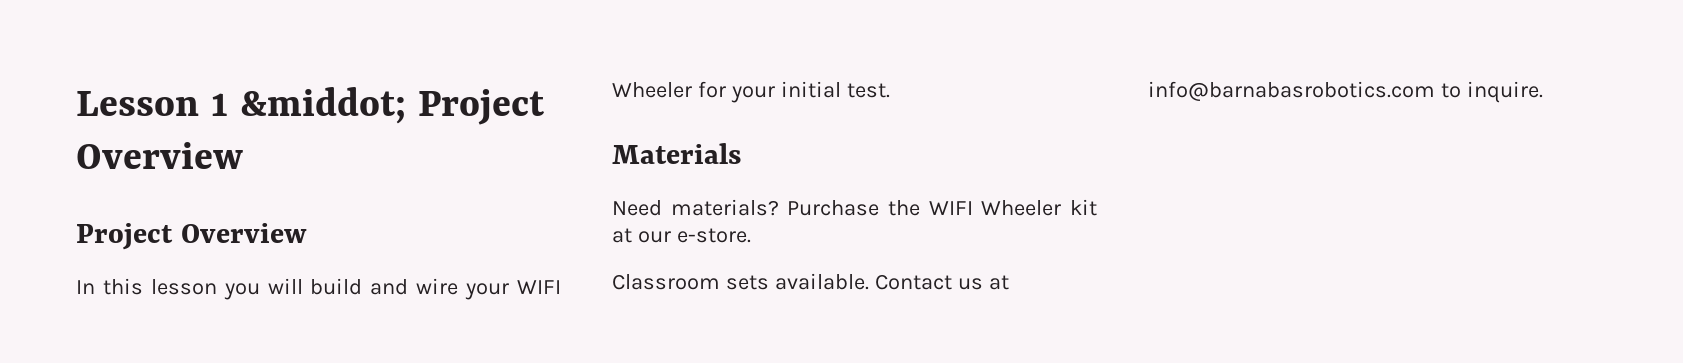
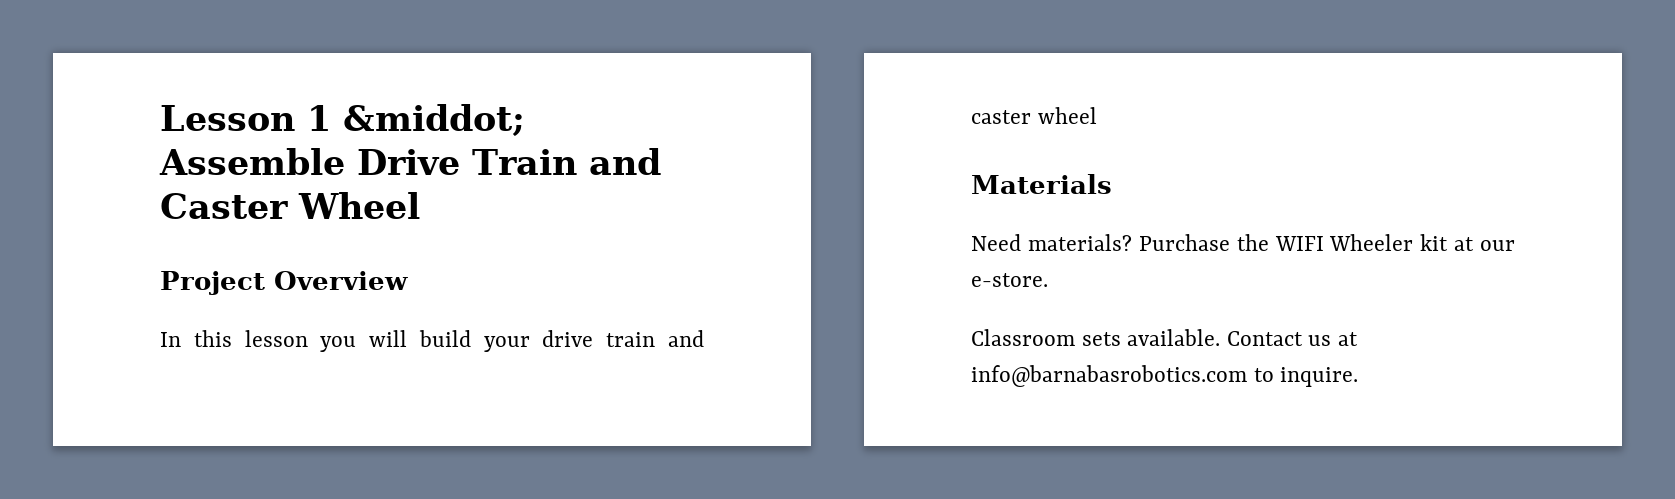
- Lesson 1 &middot; Project Overview
+ Lesson 1 &middot; Assemble Drive Train and Caster Wheel
- In this lesson you will build and wire your WIFI Wheeler for your initial test.
+ In this lesson you will build your drive train and caster wheel

